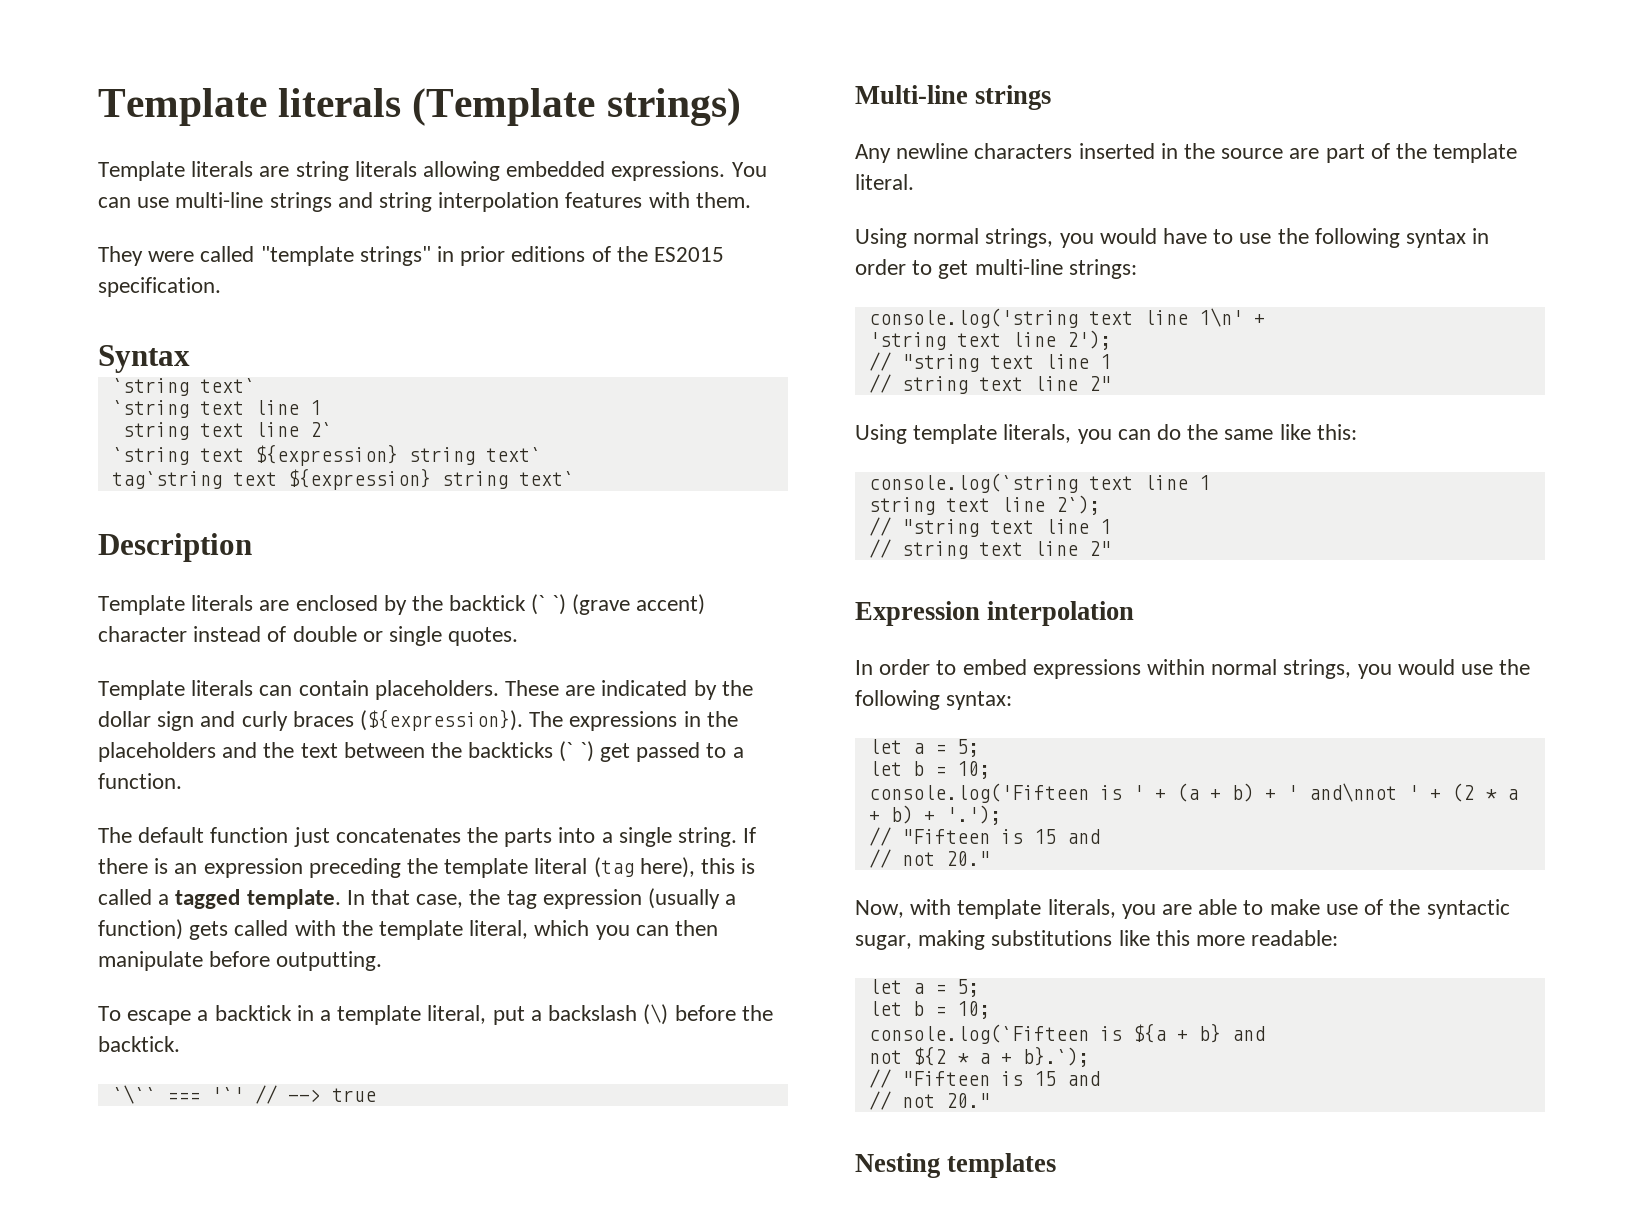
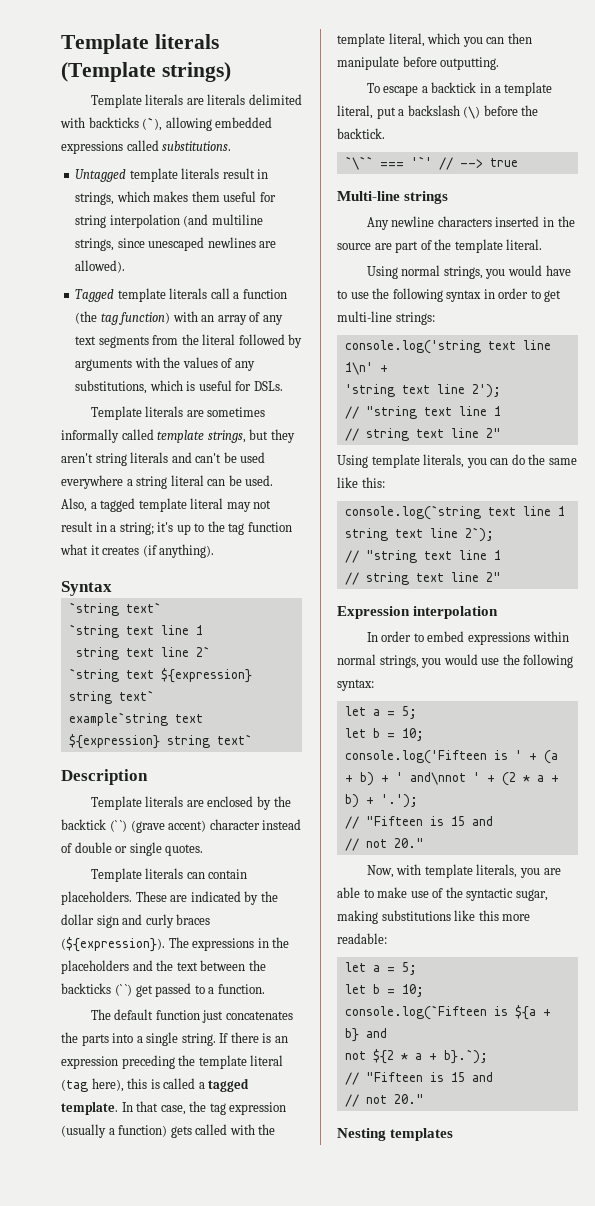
- Template literals are string literals allowing embedded expressions. You can use multi-line strings and string interpolation features with them.
- They were called "template strings" in prior editions of the ES2015 specification.
+ Template literals are literals delimited with backticks (`), allowing embedded expressions called substitutions.
+ Untagged template literals result in strings, which makes them useful for string interpolation (and multiline strings, since unescaped newlines are allowed).
+ Tagged template literals call a function (the tag function) with an array of any text segments from the literal followed by arguments with the values of any substitutions, which is useful for DSLs.
+ Template literals are sometimes informally called template strings, but they aren't string literals and can't be used everywhere a string literal can be used. Also, a tagged template literal may not result in a string; it's up to the tag function what it creates (if anything).
- tag`string text ${expression} string text`
+ example`string text ${expression} string text`

